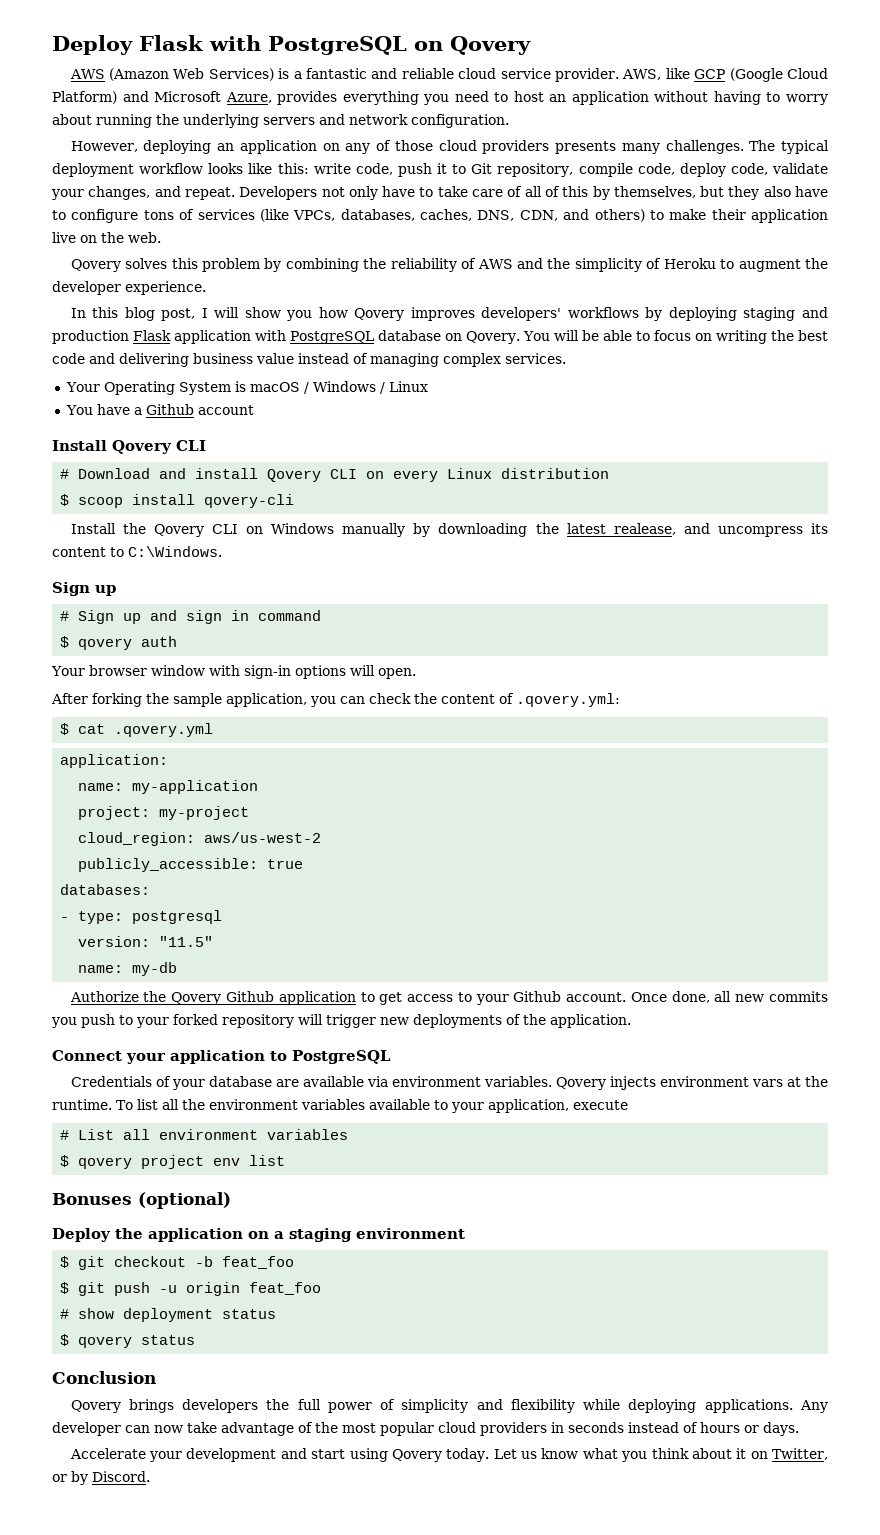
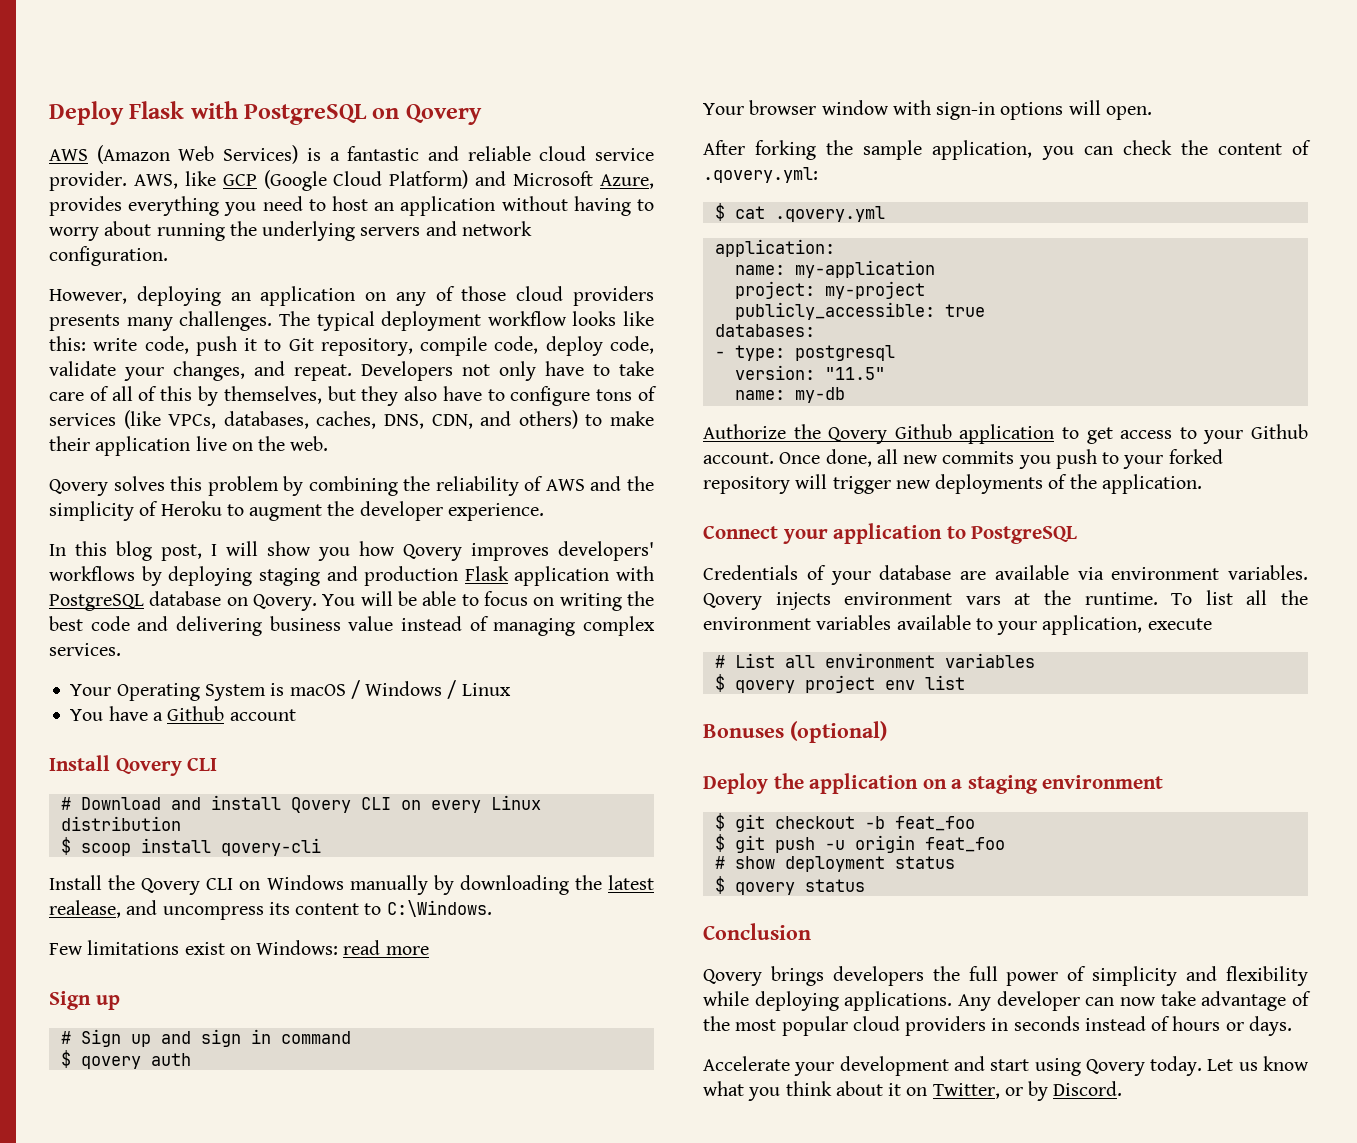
+ Few limitations exist on Windows: read more
- cloud_region: aws/us-west-2

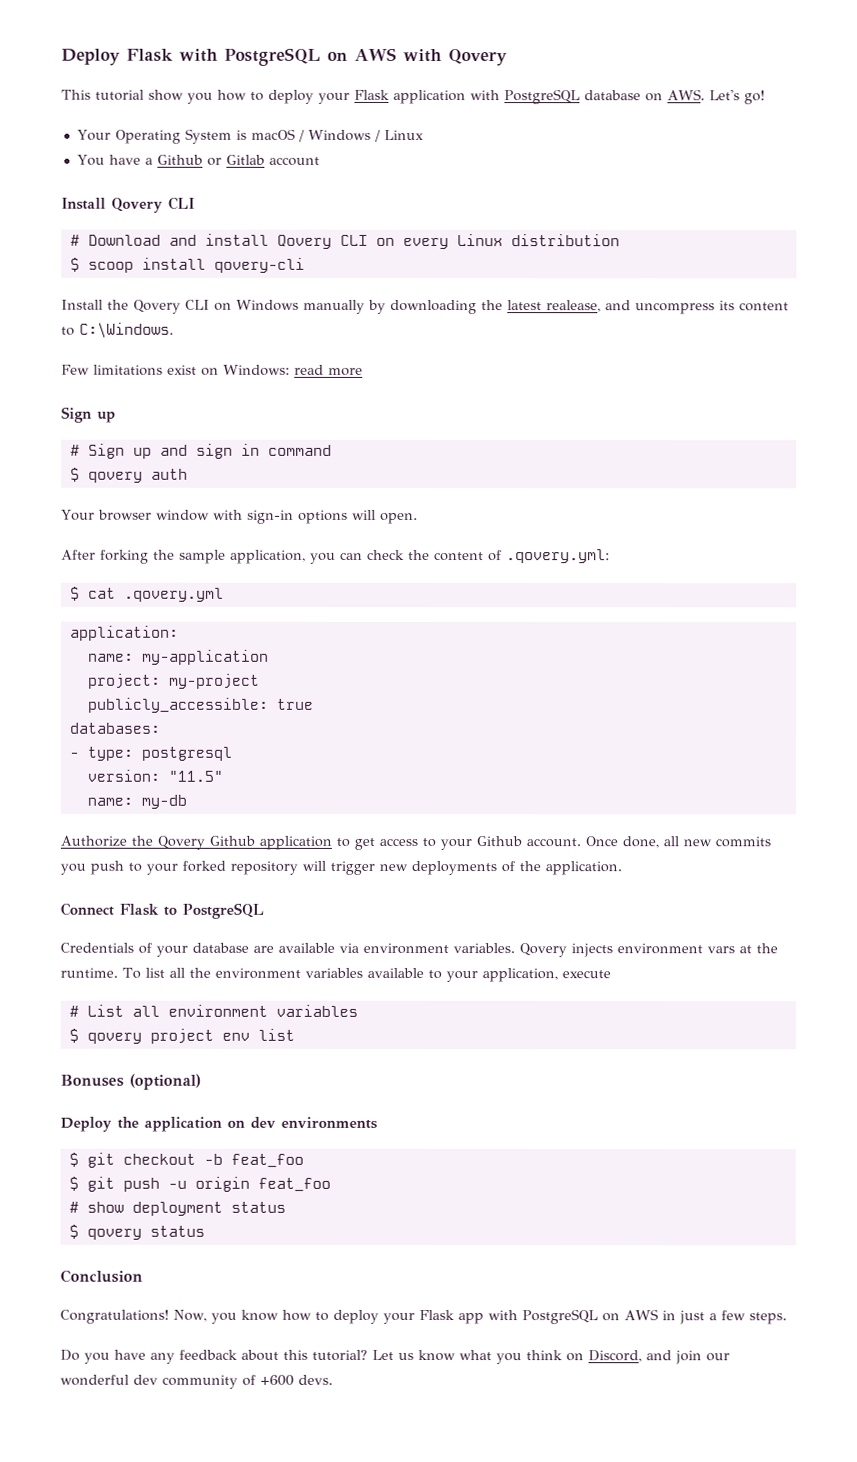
- Deploy Flask with PostgreSQL on Qovery
+ Deploy Flask with PostgreSQL on AWS with Qovery
- AWS (Amazon Web Services) is a fantastic and reliable cloud service provider. AWS, like GCP (Google Cloud Platform) and Microsoft Azure, provides everything you need to host an application without having to worry about running the underlying servers and network configuration.
- However, deploying an application on any of those cloud providers presents many challenges. The typical deployment workflow looks like this: write code, push it to Git repository, compile code, deploy code, validate your changes, and repeat. Developers not only have to take care of all of this by themselves, but they also have to configure tons of services (like VPCs, databases, caches, DNS, CDN, and others) to make their application live on the web.
- Qovery solves this problem by combining the reliability of AWS and the simplicity of Heroku to augment the developer experience.
- In this blog post, I will show you how Qovery improves developers' workflows by deploying staging and production Flask application with PostgreSQL database on Qovery. You will be able to focus on writing the best code and delivering business value instead of managing complex services.
+ This tutorial show you how to deploy your Flask application with PostgreSQL database on AWS. Let's go!
- You have a Github account
+ You have a Github or Gitlab account
- Connect your application to PostgreSQL
+ Connect Flask to PostgreSQL
- Deploy the application on a staging environment
+ Deploy the application on dev environments
- Qovery brings developers the full power of simplicity and flexibility while deploying applications. Any developer can now take advantage of the most popular cloud providers in seconds instead of hours or days.
- Accelerate your development and start using Qovery today.
+ Congratulations! Now, you know how to deploy your Flask app with PostgreSQL on AWS in just a few steps.
+ Do you have any feedback about this tutorial?
- Let us know what you think about it on Twitter, or by Discord.
+ Let us know what you think on Discord, and join our wonderful dev community of +600 devs.

